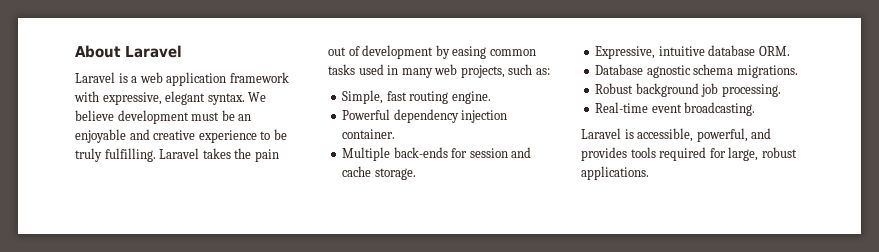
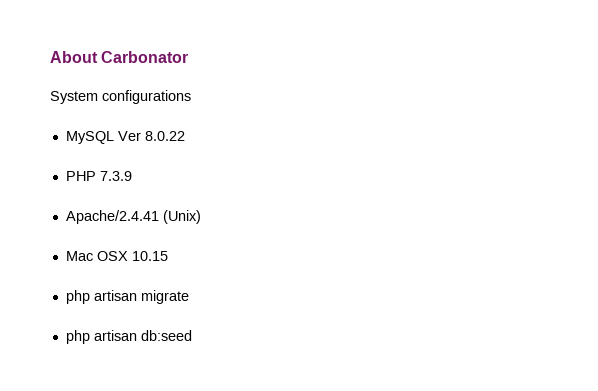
- About Laravel
- Laravel is a web application framework with expressive, elegant syntax. We believe development must be an enjoyable and creative experience to be truly fulfilling. Laravel takes the pain out of development by easing common tasks used in many web projects, such as:
- Simple, fast routing engine.
- Powerful dependency injection container.
- Multiple back-ends for session and cache storage.
- Expressive, intuitive database ORM.
- Database agnostic schema migrations.
- Robust background job processing.
- Real-time event broadcasting.
- Laravel is accessible, powerful, and provides tools required for large, robust applications.
+ About Carbonator
+ System configurations
+ MySQL Ver 8.0.22
+ PHP 7.3.9
+ Apache/2.4.41 (Unix)
+ Mac OSX 10.15
+ php artisan migrate
+ php artisan db:seed

